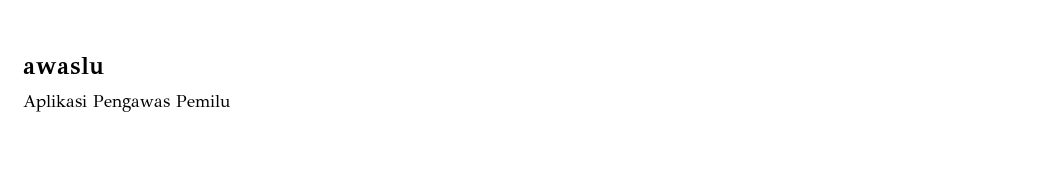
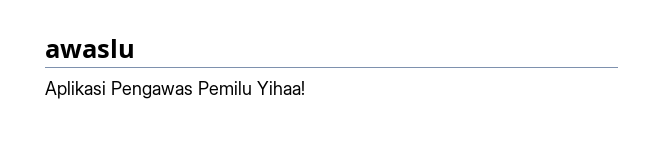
- Aplikasi Pengawas Pemilu
+ Aplikasi Pengawas Pemilu Yihaa!

